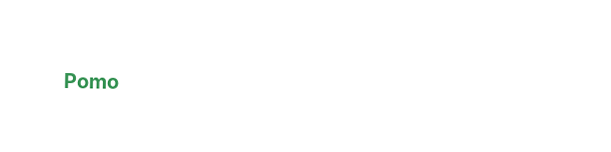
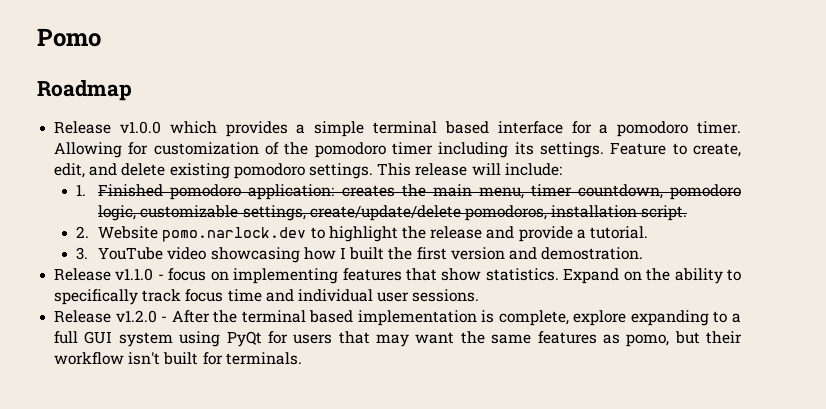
+ Roadmap
+ Release v1.0.0 which provides a simple terminal based interface for a pomodoro timer. Allowing for customization of the pomodoro timer including its settings. Feature to create, edit, and delete existing pomodoro settings. This release will include:
+ 1. Finished pomodoro application: creates the main menu, timer countdown, pomodoro logic, customizable settings, create/update/delete pomodoros, installation script.
+ 2. Website pomo.narlock.dev to highlight the release and provide a tutorial.
+ 3. YouTube video showcasing how I built the first version and demostration.
+ Release v1.1.0 - focus on implementing features that show statistics. Expand on the ability to specifically track focus time and individual user sessions.
+ Release v1.2.0 - After the terminal based implementation is complete, explore expanding to a full GUI system using PyQt for users that may want the same features as pomo, but their workflow isn't built for terminals.

